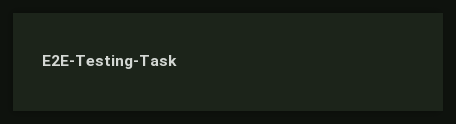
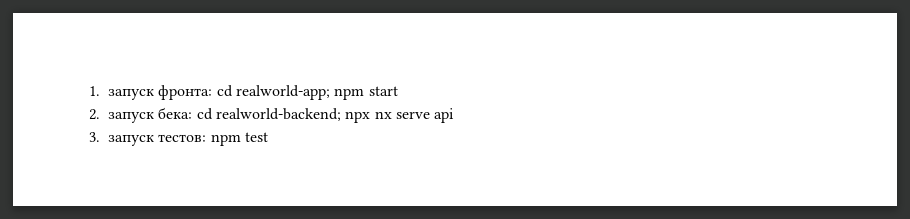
- E2E-Testing-Task
+ 1. запуск фронта: cd realworld-app; npm start
+ 2. запуск бека: cd realworld-backend; npx nx serve api
+ 3. запуск тестов: npm test

